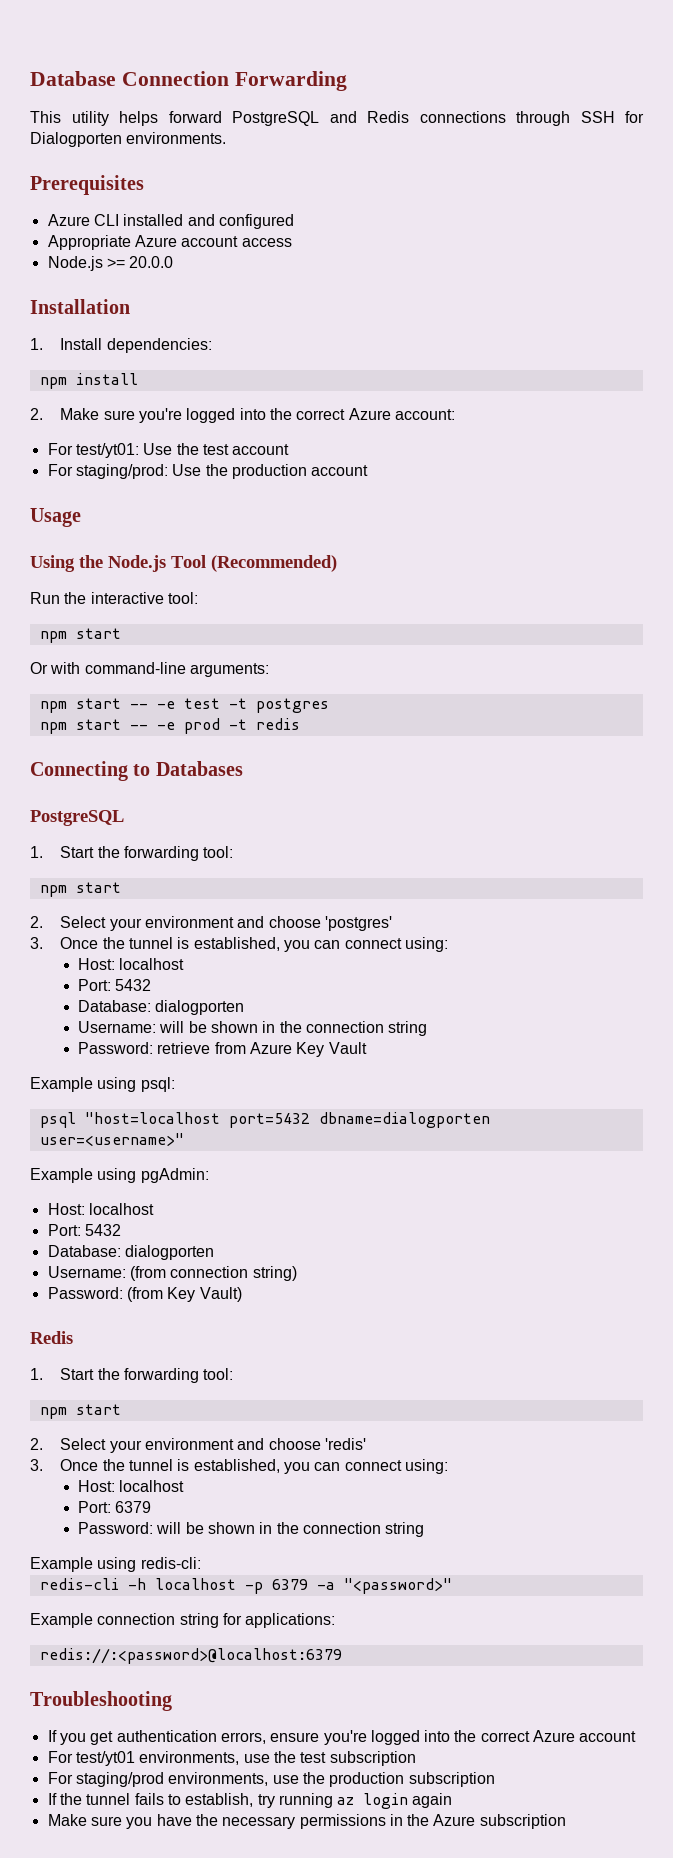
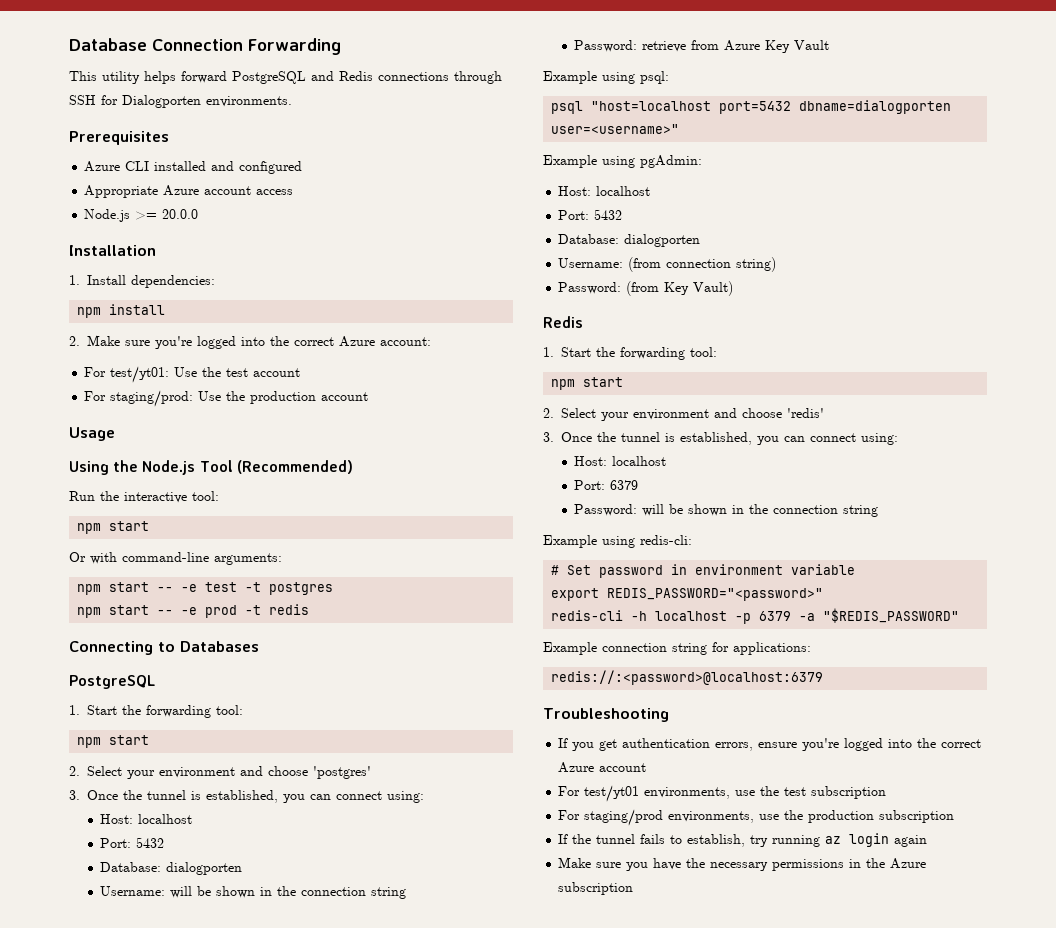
+ # Set password in environment variable
+ export REDIS_PASSWORD="<password>"
- redis-cli -h localhost -p 6379 -a "<password>"
+ redis-cli -h localhost -p 6379 -a "$REDIS_PASSWORD"

